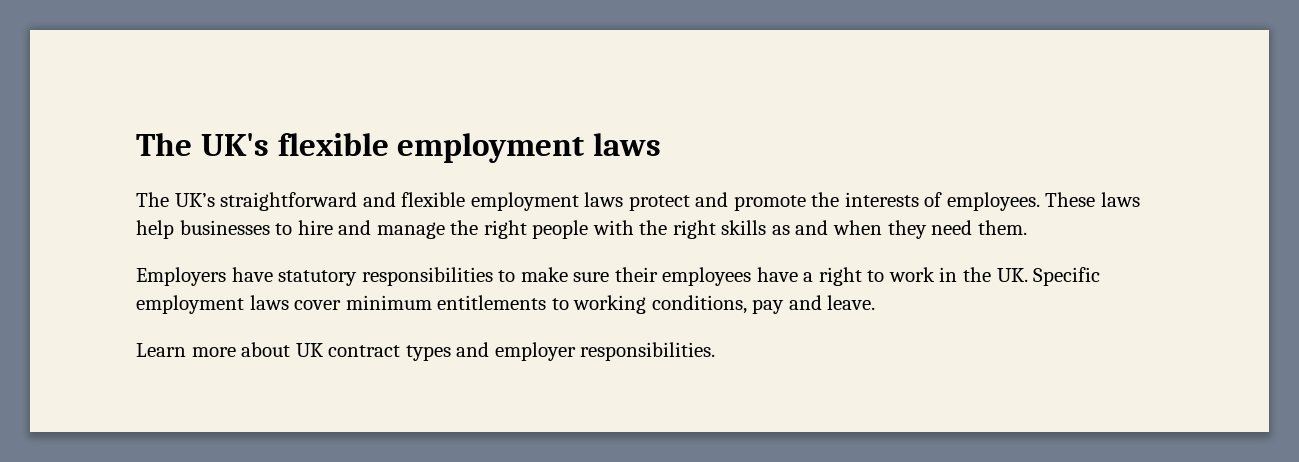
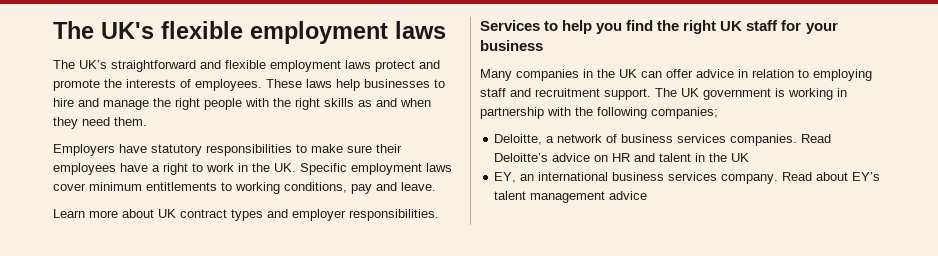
+ Services to help you find the right UK staff for your business
+ Many companies in the UK can offer advice in relation to employing staff and recruitment support. The UK government is working in partnership with the following companies;
+ Deloitte, a network of business services companies. Read Deloitte’s advice on HR and talent in the UK
+ EY, an international business services company. Read about EY’s talent management advice

